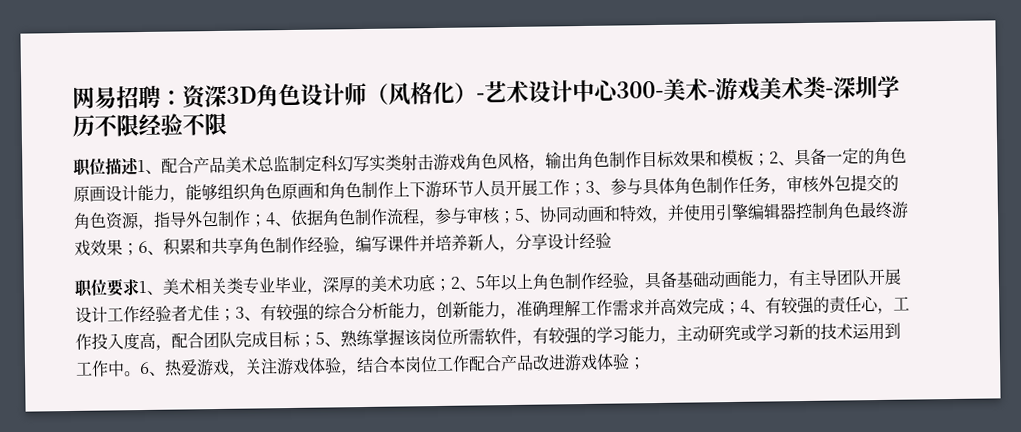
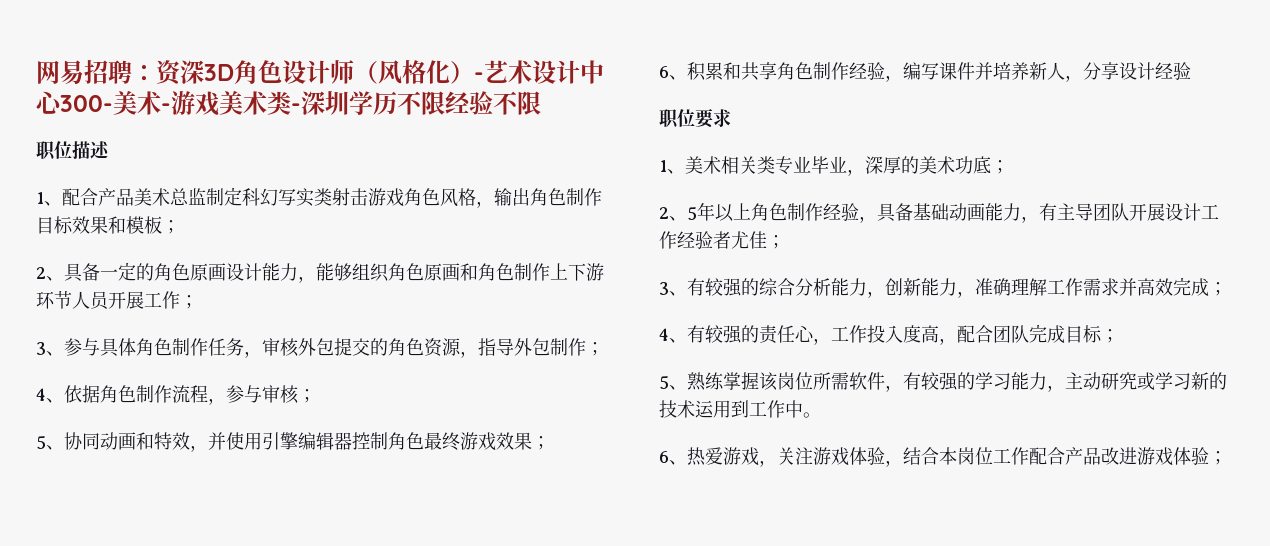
- 职位描述1、配合产品美术总监制定科幻写实类射击游戏角色风格，输出角色制作目标效果和模板；2、具备一定的角色原画设计能力，能够组织角色原画和角色制作上下游环节人员开展工作；3、参与具体角色制作任务，审核外包提交的角色资源，指导外包制作；4、依据角色制作流程，参与审核；5、协同动画和特效，并使用引擎编辑器控制角色最终游戏效果；6、积累和共享角色制作经验，编写课件并培养新人，分享设计经验
+ 职位描述
+ 1、配合产品美术总监制定科幻写实类射击游戏角色风格，输出角色制作目标效果和模板；
+ 2、具备一定的角色原画设计能力，能够组织角色原画和角色制作上下游环节人员开展工作；
+ 3、参与具体角色制作任务，审核外包提交的角色资源，指导外包制作；
+ 4、依据角色制作流程，参与审核；
+ 5、协同动画和特效，并使用引擎编辑器控制角色最终游戏效果；
+ 6、积累和共享角色制作经验，编写课件并培养新人，分享设计经验
- 职位要求1、美术相关类专业毕业，深厚的美术功底；2、5年以上角色制作经验，具备基础动画能力，有主导团队开展设计工作经验者尤佳；3、有较强的综合分析能力，创新能力，准确理解工作需求并高效完成；4、有较强的责任心，工作投入度高，配合团队完成目标；5、熟练掌握该岗位所需软件，有较强的学习能力，主动研究或学习新的技术运用到工作中。6、热爱游戏，关注游戏体验，结合本岗位工作配合产品改进游戏体验；
+ 职位要求
+ 1、美术相关类专业毕业，深厚的美术功底；
+ 2、5年以上角色制作经验，具备基础动画能力，有主导团队开展设计工作经验者尤佳；
+ 3、有较强的综合分析能力，创新能力，准确理解工作需求并高效完成；
+ 4、有较强的责任心，工作投入度高，配合团队完成目标；
+ 5、熟练掌握该岗位所需软件，有较强的学习能力，主动研究或学习新的技术运用到工作中。
+ 6、热爱游戏，关注游戏体验，结合本岗位工作配合产品改进游戏体验；

